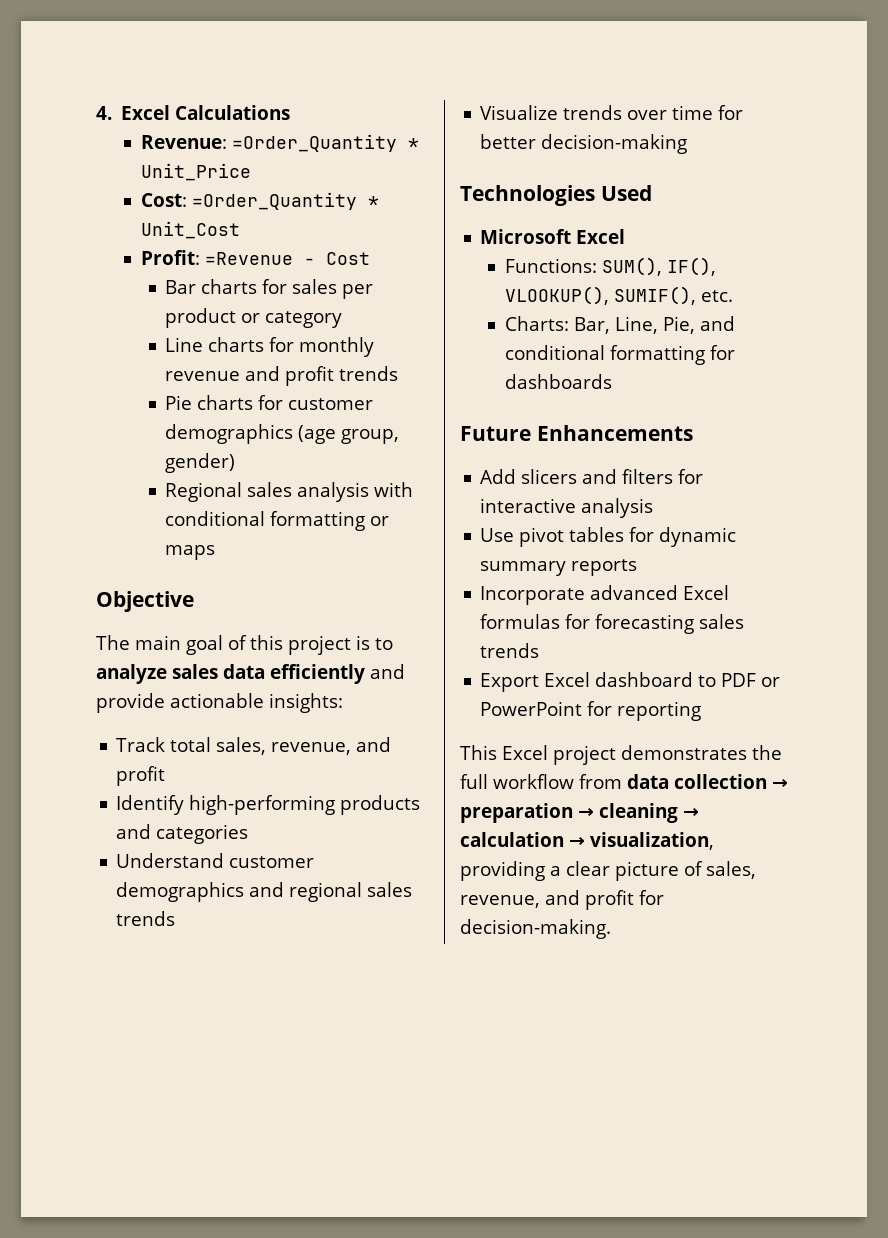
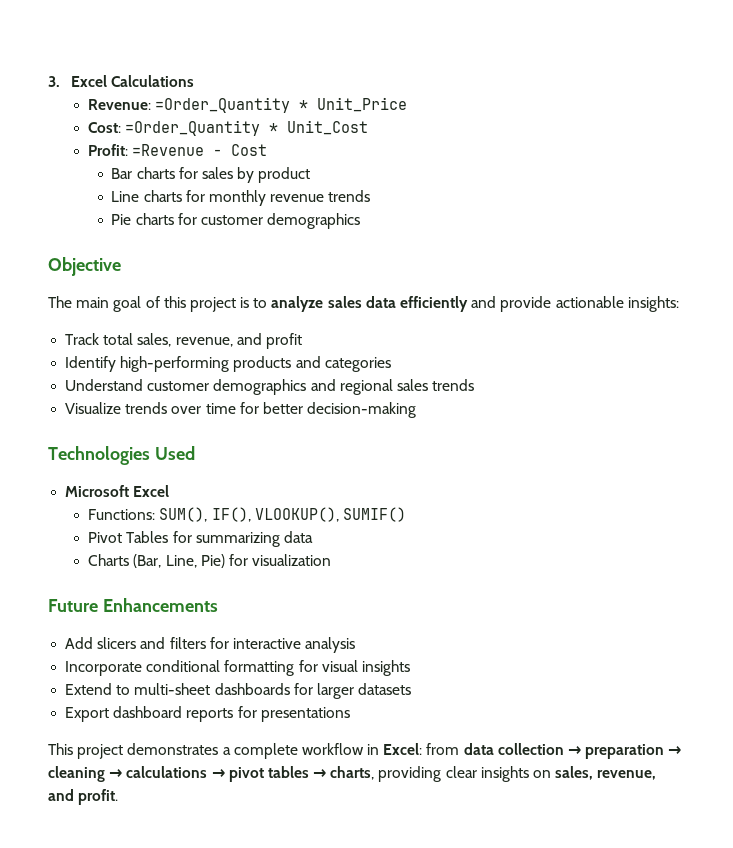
- 4. Excel Calculations
+ 3. Excel Calculations
- Bar charts for sales per product or category
+ Bar charts for sales by product
- Line charts for monthly revenue and profit trends
+ Line charts for monthly revenue trends
- Pie charts for customer demographics (age group, gender)
- Regional sales analysis with conditional formatting or maps
+ Pie charts for customer demographics
- Functions: SUM(), IF(), VLOOKUP(), SUMIF(), etc.
- Charts: Bar, Line, Pie, and conditional formatting for dashboards
+ Functions: SUM(), IF(), VLOOKUP(), SUMIF()
+ Pivot Tables for summarizing data
+ Charts (Bar, Line, Pie) for visualization
- Use pivot tables for dynamic summary reports
- Incorporate advanced Excel formulas for forecasting sales trends
- Export Excel dashboard to PDF or PowerPoint for reporting
+ Incorporate conditional formatting for visual insights
+ Extend to multi-sheet dashboards for larger datasets
+ Export dashboard reports for presentations
- This Excel project demonstrates the full workflow from data collection → preparation → cleaning → calculation → visualization, providing a clear picture of sales, revenue, and profit for decision-making.
+ This project demonstrates a complete workflow in Excel: from data collection → preparation → cleaning → calculations → pivot tables → charts, providing clear insights on sales, revenue, and profit.

